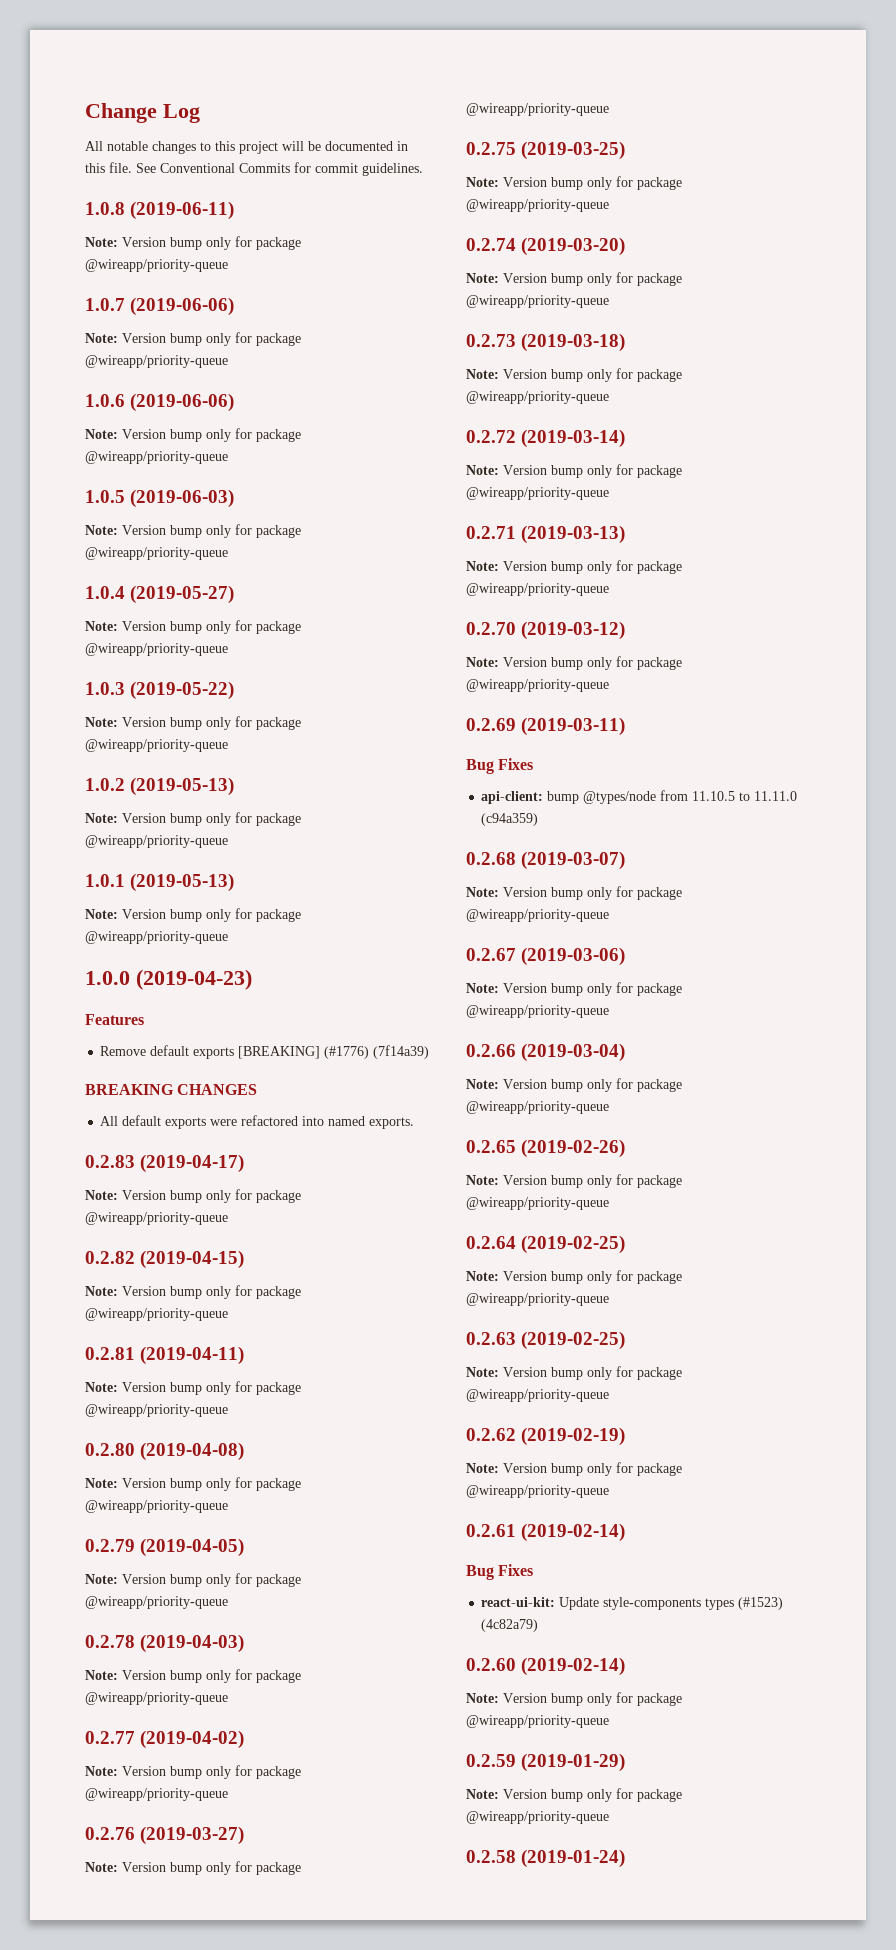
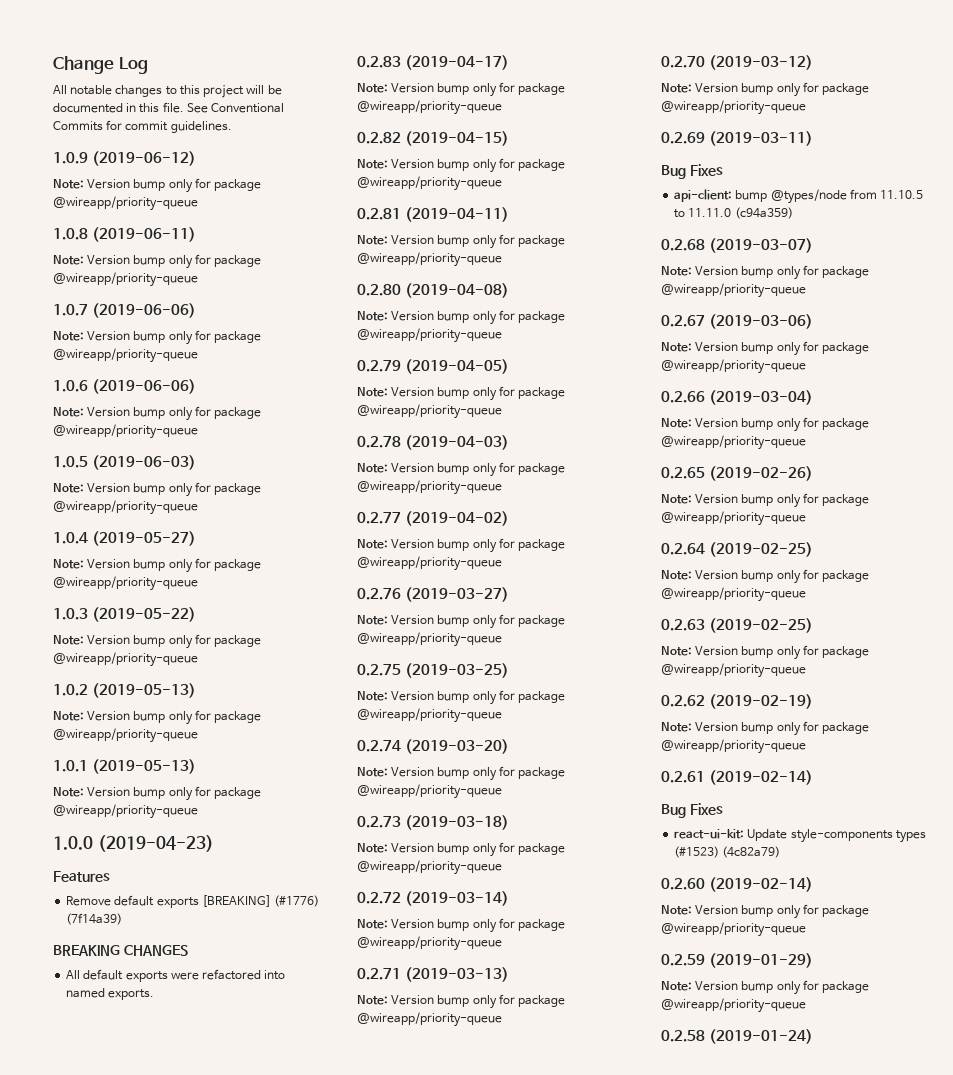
+ 1.0.9 (2019-06-12)
+ Note: Version bump only for package @wireapp/priority-queue

